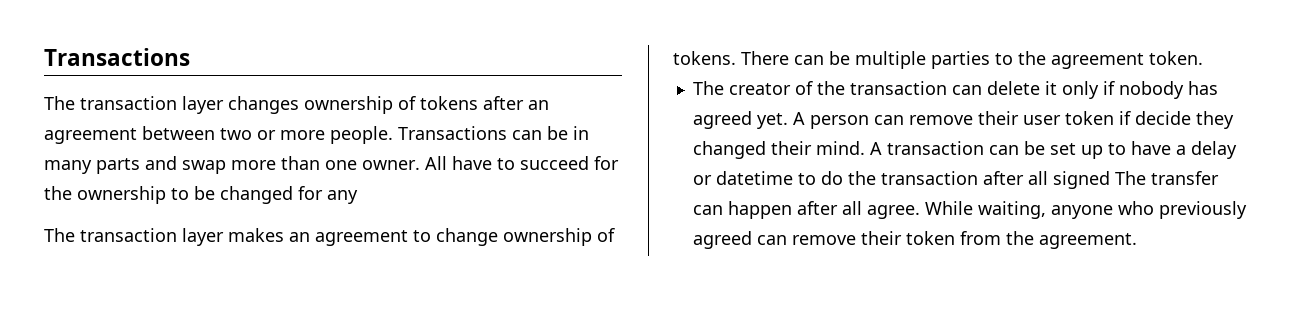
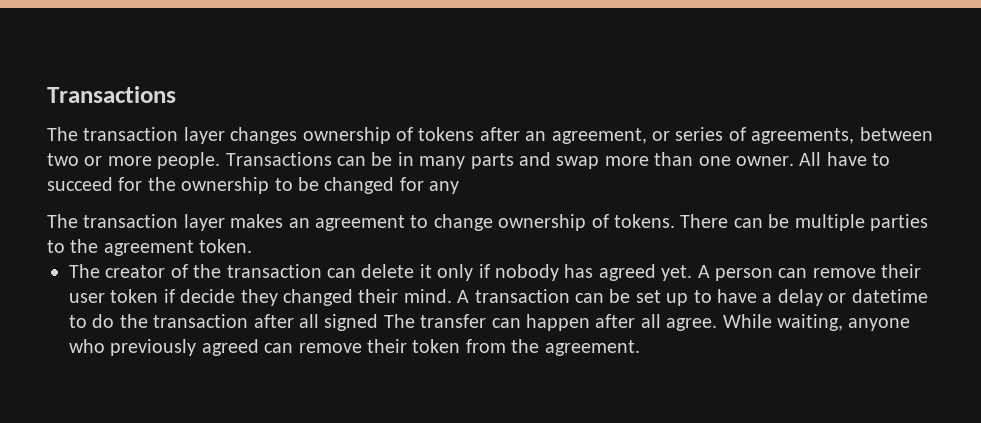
- The transaction layer changes ownership of tokens after an agreement between two or more people.
+ The transaction layer changes ownership of tokens after an agreement, or series of agreements, between two or more people.

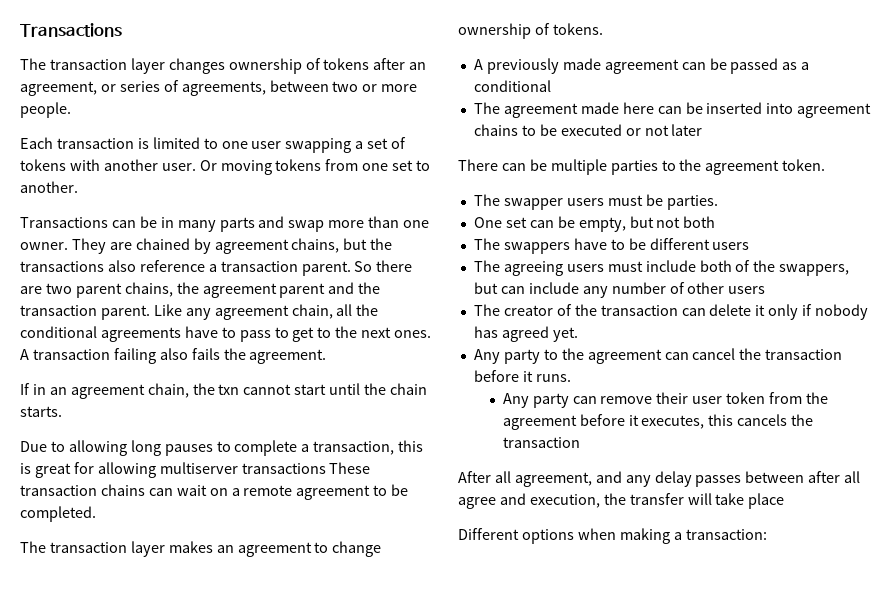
- The transaction layer changes ownership of tokens after an agreement, or series of agreements, between two or more people. Transactions can be in many parts and swap more than one owner.
+ The transaction layer changes ownership of tokens after an agreement, or series of agreements, between two or more people.
+ Each transaction is limited to one user swapping a set of tokens with another user. Or moving tokens from one set to another.
+ Transactions can be in many parts and swap more than one owner.
- All have to succeed for the ownership to be changed for any
+ They are chained by agreement chains, but the transactions also reference a transaction parent. So there are two parent chains, the agreement parent and the transaction parent. Like any agreement chain, all the conditional agreements have to pass to get to the next ones. A transaction failing also fails the agreement.
+ If in an agreement chain, the txn cannot start until the chain starts.
+ Due to allowing long pauses to complete a transaction, this is great for allowing multiserver transactions These transaction chains can wait on a remote agreement to be completed.
- The transaction layer makes an agreement to change ownership of tokens. There can be multiple parties to the agreement token.
+ The transaction layer makes an agreement to change ownership of tokens.
+ A previously made agreement can be passed as a conditional
+ The agreement made here can be inserted into agreement chains to be executed or not later
+ There can be multiple parties to the agreement token.
+ The swapper users must be parties.
+ One set can be empty, but not both
+ The swappers have to be different users
+ The agreeing users must include both of the swappers, but can include any number of other users
- The creator of the transaction can delete it only if nobody has agreed yet. A person can remove their user token if decide they changed their mind. A transaction can be set up to have a delay or datetime to do the transaction after all signed The transfer can happen after all agree. While waiting, anyone who previously agreed can remove their token from the agreement.
+ The creator of the transaction can delete it only if nobody has agreed yet.
+ Any party to the agreement can cancel the transaction before it runs.
+ Any party can remove their user token from the agreement before it executes, this cancels the transaction
+ After all agreement, and any delay passes between after all agree and execution, the transfer will take place
+ Different options when making a transaction:

